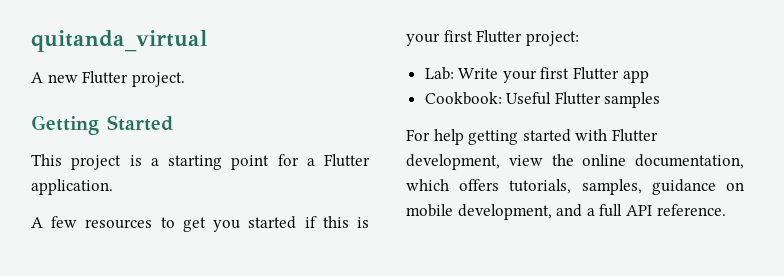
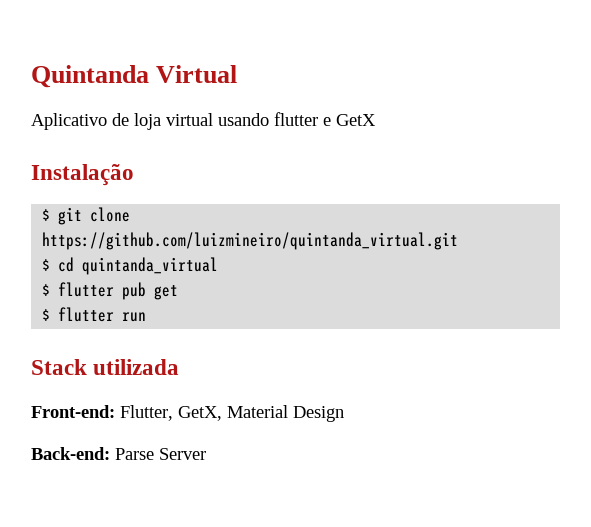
- quitanda_virtual
- A new Flutter project.
- Getting Started
- This project is a starting point for a Flutter application.
- A few resources to get you started if this is your first Flutter project:
- Lab: Write your first Flutter app
- Cookbook: Useful Flutter samples
- For help getting started with Flutter development, view the online documentation, which offers tutorials, samples, guidance on mobile development, and a full API reference.
+ Quintanda Virtual
+ Aplicativo de loja virtual usando flutter e GetX
+ Instalação
+ $ git clone https://github.com/luizmineiro/quintanda_virtual.git
+ $ cd quintanda_virtual
+ $ flutter pub get
+ $ flutter run
+ Stack utilizada
+ Front-end: Flutter, GetX, Material Design
+ Back-end: Parse Server

